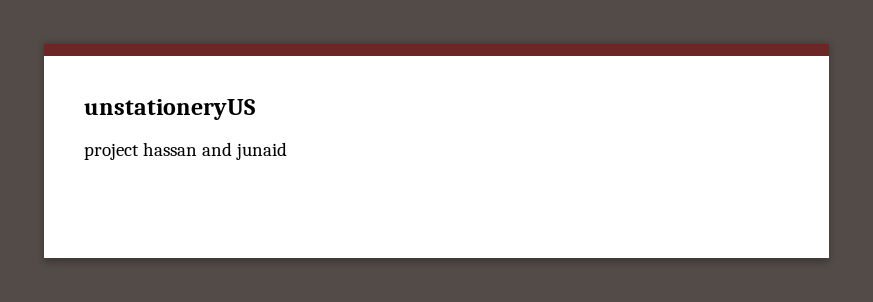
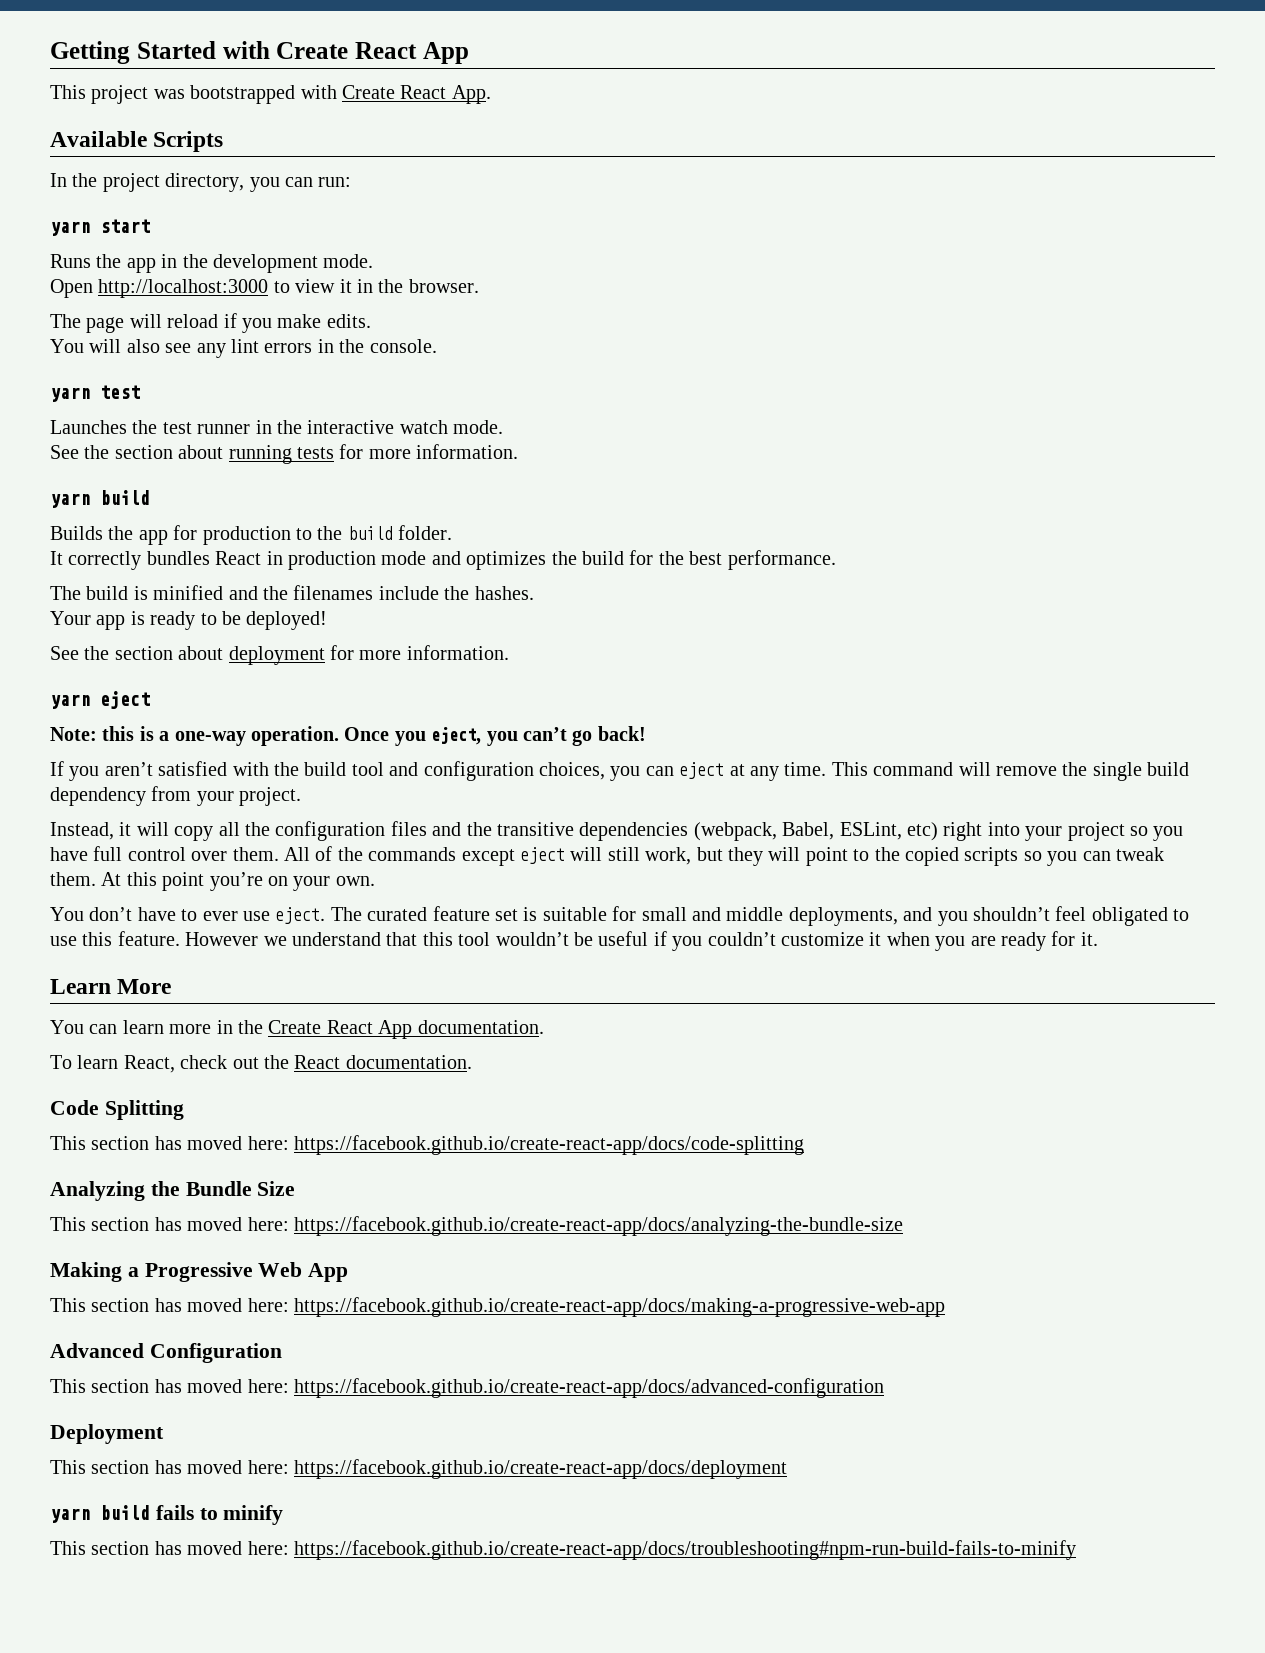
- unstationeryUS
- project hassan and junaid
+ Getting Started with Create React App
+ This project was bootstrapped with Create React App.
+ Available Scripts
+ In the project directory, you can run:
+ yarn start
+ Runs the app in the development mode.
+ Open http://localhost:3000 to view it in the browser.
+ The page will reload if you make edits.
+ You will also see any lint errors in the console.
+ yarn test
+ Launches the test runner in the interactive watch mode.
+ See the section about running tests for more information.
+ yarn build
+ Builds the app for production to the build folder.
+ It correctly bundles React in production mode and optimizes the build for the best performance.
+ The build is minified and the filenames include the hashes.
+ Your app is ready to be deployed!
+ See the section about deployment for more information.
+ yarn eject
+ Note: this is a one-way operation. Once you eject, you can’t go back!
+ If you aren’t satisfied with the build tool and configuration choices, you can eject at any time. This command will remove the single build dependency from your project.
+ Instead, it will copy all the configuration files and the transitive dependencies (webpack, Babel, ESLint, etc) right into your project so you have full control over them. All of the commands except eject will still work, but they will point to the copied scripts so you can tweak them. At this point you’re on your own.
+ You don’t have to ever use eject. The curated feature set is suitable for small and middle deployments, and you shouldn’t feel obligated to use this feature. However we understand that this tool wouldn’t be useful if you couldn’t customize it when you are ready for it.
+ Learn More
+ You can learn more in the Create React App documentation.
+ To learn React, check out the React documentation.
+ Code Splitting
+ This section has moved here: https://facebook.github.io/create-react-app/docs/code-splitting
+ Analyzing the Bundle Size
+ This section has moved here: https://facebook.github.io/create-react-app/docs/analyzing-the-bundle-size
+ Making a Progressive Web App
+ This section has moved here: https://facebook.github.io/create-react-app/docs/making-a-progressive-web-app
+ Advanced Configuration
+ This section has moved here: https://facebook.github.io/create-react-app/docs/advanced-configuration
+ Deployment
+ This section has moved here: https://facebook.github.io/create-react-app/docs/deployment
+ yarn build fails to minify
+ This section has moved here: https://facebook.github.io/create-react-app/docs/troubleshooting#npm-run-build-fails-to-minify

